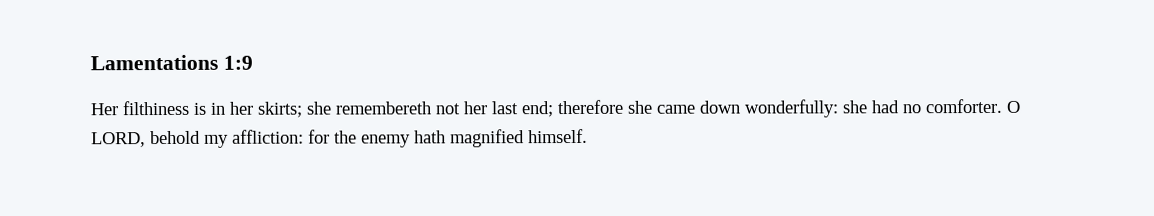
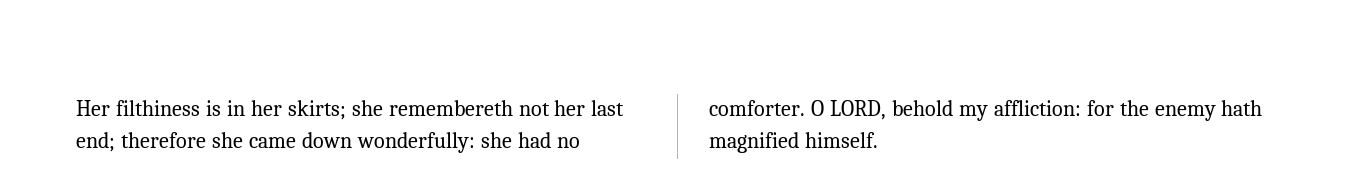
- Lamentations 1:9

